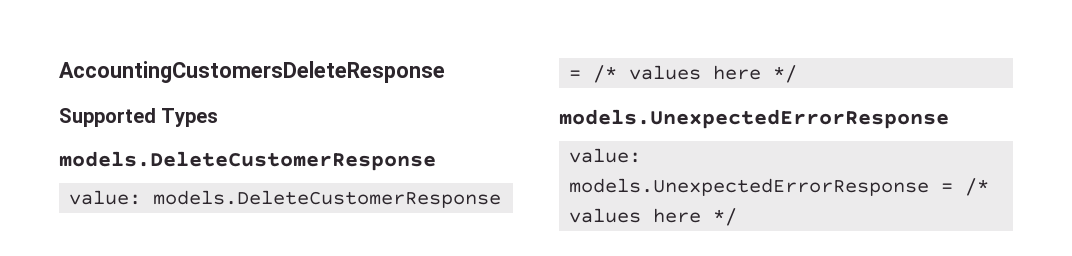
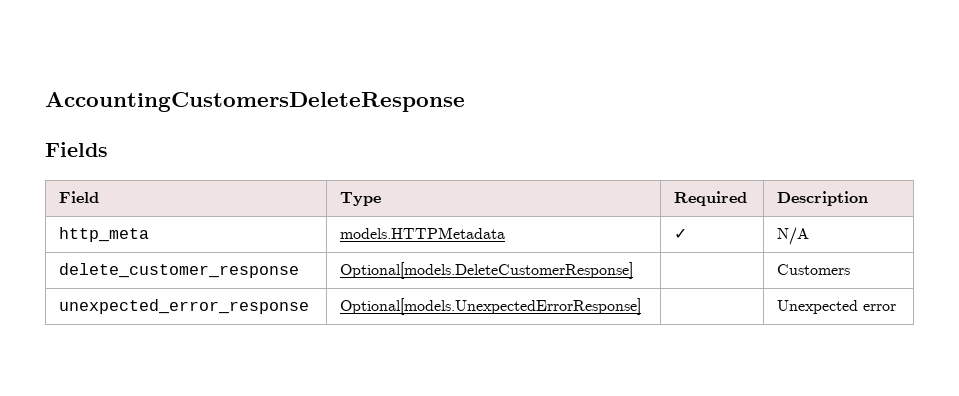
- Supported Types
- models.DeleteCustomerResponse
- value: models.DeleteCustomerResponse = /* values here */
- models.UnexpectedErrorResponse
- value: models.UnexpectedErrorResponse = /* values here */
+ Fields
+ Field | Type | Required | Description
+ http_meta | models.HTTPMetadata | ✓ | N/A
+ delete_customer_response | Optional[models.DeleteCustomerResponse] | | Customers
+ unexpected_error_response | Optional[models.UnexpectedErrorResponse] | | Unexpected error

